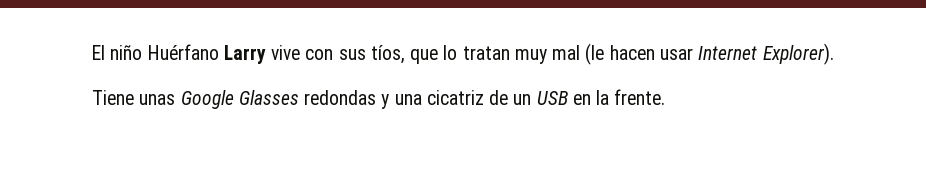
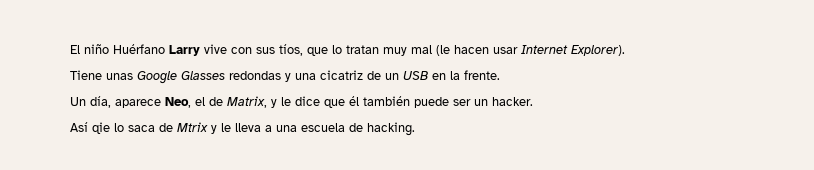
+ Un día, aparece Neo, el de Matrix, y le dice que él también puede ser un hacker.
+ Así qie lo saca de Mtrix y le lleva a una escuela de hacking.

